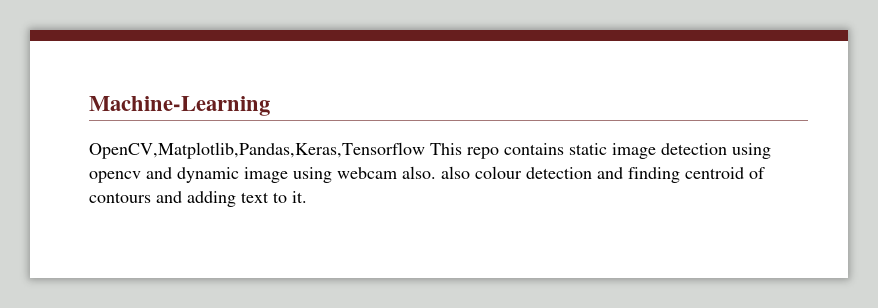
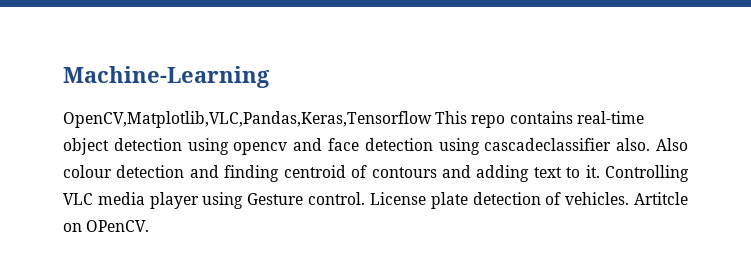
- OpenCV,Matplotlib,Pandas,Keras,Tensorflow This repo contains static image detection using opencv and dynamic image using webcam also. also colour detection and finding centroid of contours and adding text to it.
+ OpenCV,Matplotlib,VLC,Pandas,Keras,Tensorflow This repo contains real-time object detection using opencv and face detection using cascadeclassifier also. Also colour detection and finding centroid of contours and adding text to it.
+ Controlling VLC media player using Gesture control. License plate detection of vehicles. Artitcle on OPenCV.

